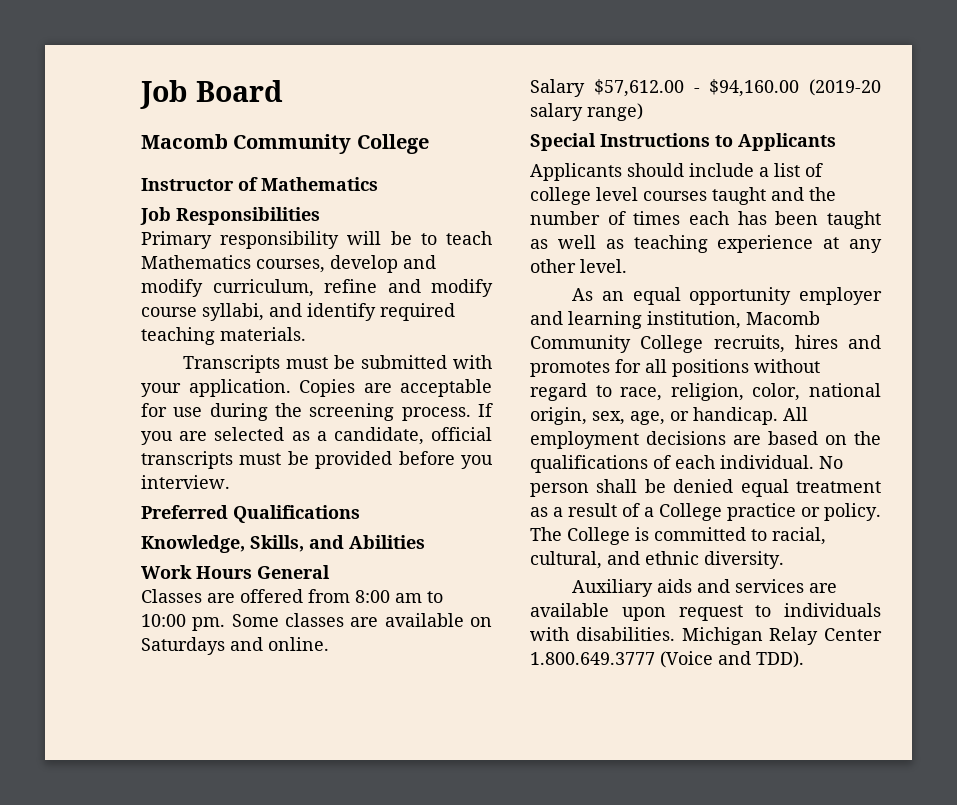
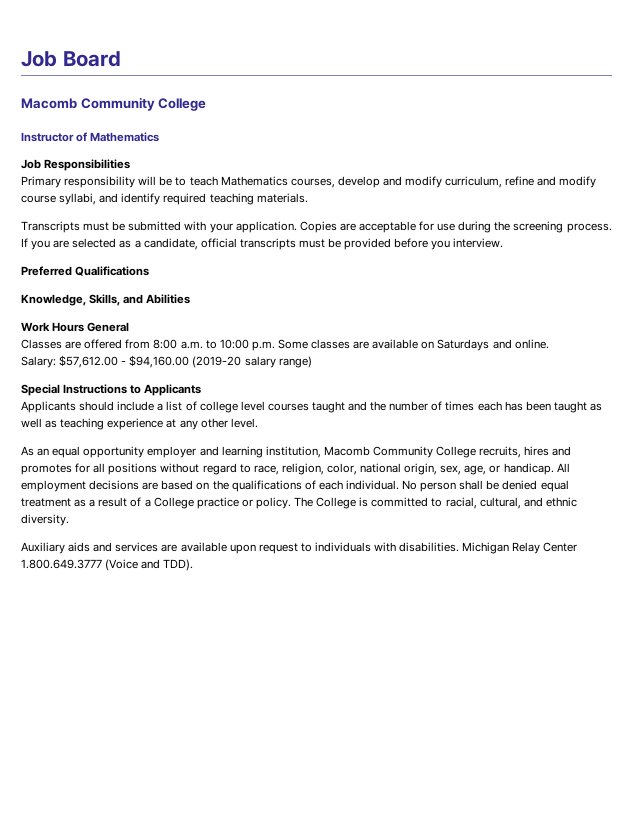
- Classes are offered from 8:00 am to 10:00 pm. Some classes are available on Saturdays and online.
+ Classes are offered from 8:00 a.m. to 10:00 p.m. Some classes are available on Saturdays and online.
- Salary $57,612.00 - $94,160.00 (2019-20 salary range)
+ Salary: $57,612.00 - $94,160.00 (2019-20 salary range)

